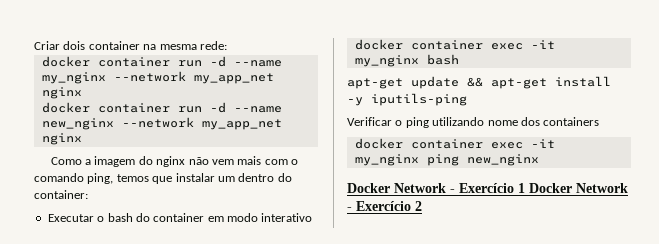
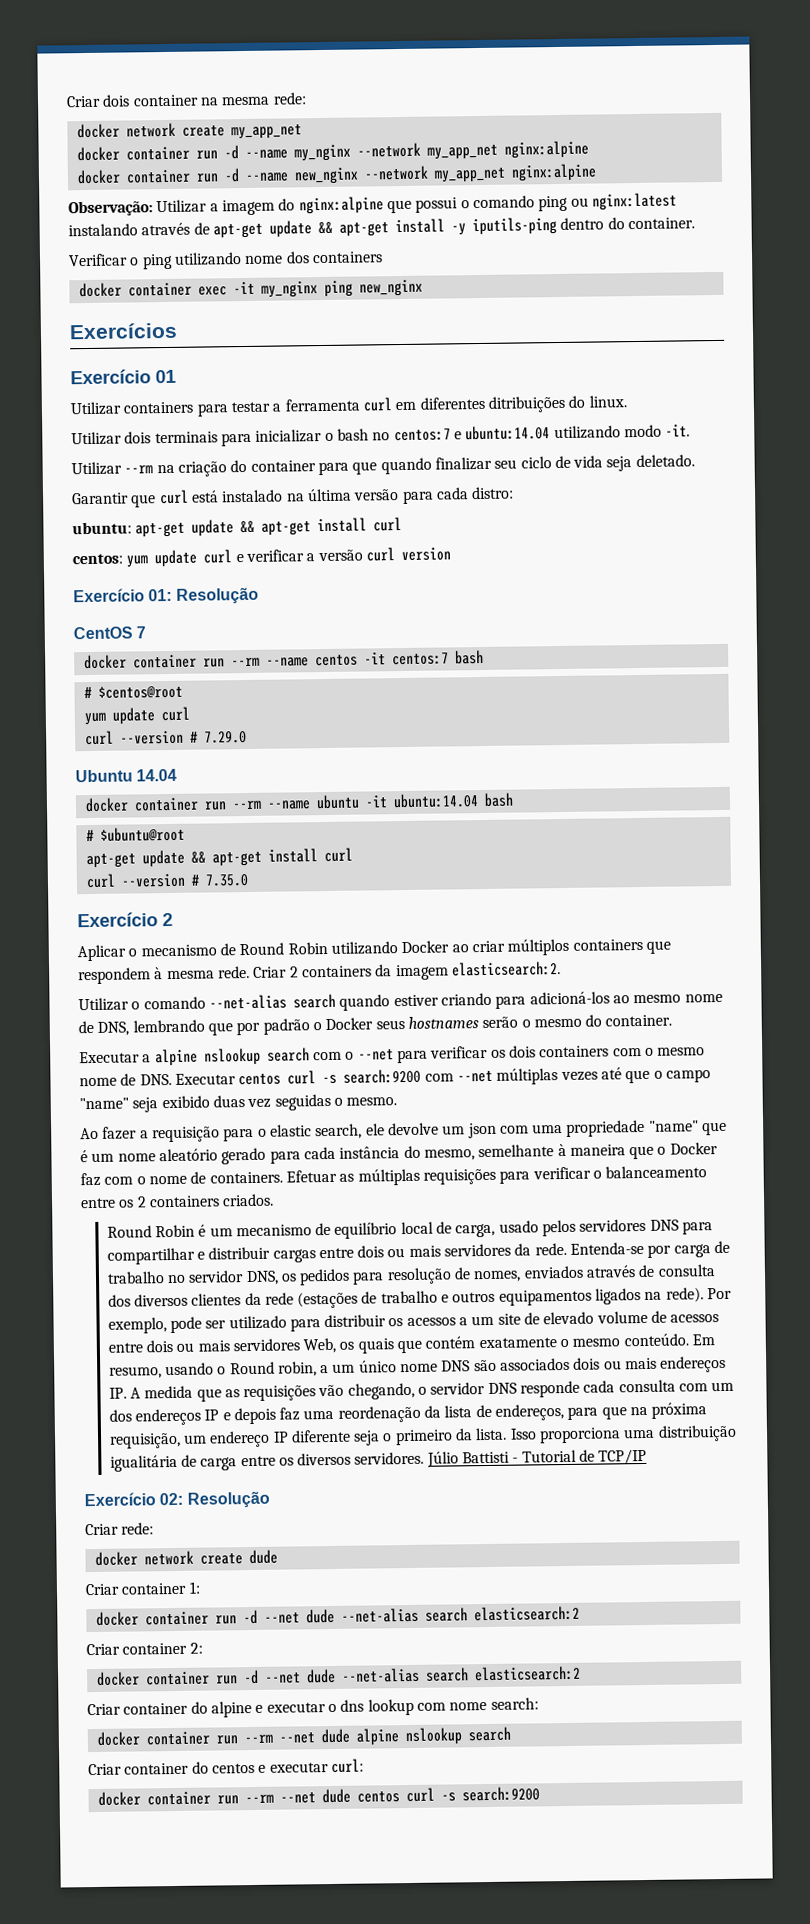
+ docker network create my_app_net
- docker container run -d --name my_nginx --network my_app_net nginx
+ docker container run -d --name my_nginx --network my_app_net nginx:alpine
- docker container run -d --name new_nginx --network my_app_net nginx
- Como a imagem do nginx não vem mais com o comando ping, temos que instalar um dentro do container:
- Executar o bash do container em modo interativo
- docker container exec -it my_nginx bash
- apt-get update && apt-get install -y iputils-ping
+ docker container run -d --name new_nginx --network my_app_net nginx:alpine
+ Observação: Utilizar a imagem do nginx:alpine que possui o comando ping ou nginx:latest instalando através de apt-get update && apt-get install -y iputils-ping dentro do container.
- Docker Network - Exercício 1 Docker Network - Exercício 2
+ Exercícios
+ Exercício 01
+ Utilizar containers para testar a ferramenta curl em diferentes ditribuições do linux.
+ Utilizar dois terminais para inicializar o bash no centos:7 e ubuntu:14.04 utilizando modo -it.
+ Utilizar --rm na criação do container para que quando finalizar seu ciclo de vida seja deletado.
+ Garantir que curl está instalado na última versão para cada distro:
+ ubuntu: apt-get update && apt-get install curl
+ centos: yum update curl e verificar a versão curl version
+ Exercício 01: Resolução
+ CentOS 7
+ docker container run --rm --name centos -it centos:7 bash
+ # $centos@root
+ yum update curl
+ curl --version # 7.29.0
+ Ubuntu 14.04
+ docker container run --rm --name ubuntu -it ubuntu:14.04 bash
+ # $ubuntu@root
+ apt-get update && apt-get install curl
+ curl --version # 7.35.0
+ Exercício 2
+ Aplicar o mecanismo de Round Robin utilizando Docker ao criar múltiplos containers que respondem à mesma rede. Criar 2 containers da imagem elasticsearch:2.
+ Utilizar o comando --net-alias search quando estiver criando para adicioná-los ao mesmo nome de DNS, lembrando que por padrão o Docker seus hostnames serão o mesmo do container.
+ Executar a alpine nslookup search com o --net para verificar os dois containers com o mesmo nome de DNS. Executar centos curl -s search:9200 com --net múltiplas vezes até que o campo "name" seja exibido duas vez seguidas o mesmo.
+ Ao fazer a requisição para o elastic search, ele devolve um json com uma propriedade "name" que é um nome aleatório gerado para cada instância do mesmo, semelhante à maneira que o Docker faz com o nome de containers. Efetuar as múltiplas requisições para verificar o balanceamento entre os 2 containers criados.
+ Round Robin é um mecanismo de equilíbrio local de carga, usado pelos servidores DNS para compartilhar e distribuir cargas entre dois ou mais servidores da rede. Entenda-se por carga de trabalho no servidor DNS, os pedidos para resolução de nomes, enviados através de consulta dos diversos clientes da rede (estações de trabalho e outros equipamentos ligados na rede). Por exemplo, pode ser utilizado para distribuir os acessos a um site de elevado volume de acessos entre dois ou mais servidores Web, os quais que contém exatamente o mesmo conteúdo. Em resumo, usando o Round robin, a um único nome DNS são associados dois ou mais endereços IP. A medida que as requisições vão chegando, o servidor DNS responde cada consulta com um dos endereços IP e depois faz uma reordenação da lista de endereços, para que na próxima requisição, um endereço IP diferente seja o primeiro da lista. Isso proporciona uma distribuição igualitária de carga entre os diversos servidores. Júlio Battisti - Tutorial de TCP/IP
+ Exercício 02: Resolução
+ Criar rede:
+ docker network create dude
+ Criar container 1:
+ docker container run -d --net dude --net-alias search elasticsearch:2
+ Criar container 2:
+ docker container run -d --net dude --net-alias search elasticsearch:2
+ Criar container do alpine e executar o dns lookup com nome search:
+ docker container run --rm --net dude alpine nslookup search
+ Criar container do centos e executar curl:
+ docker container run --rm --net dude centos curl -s search:9200

